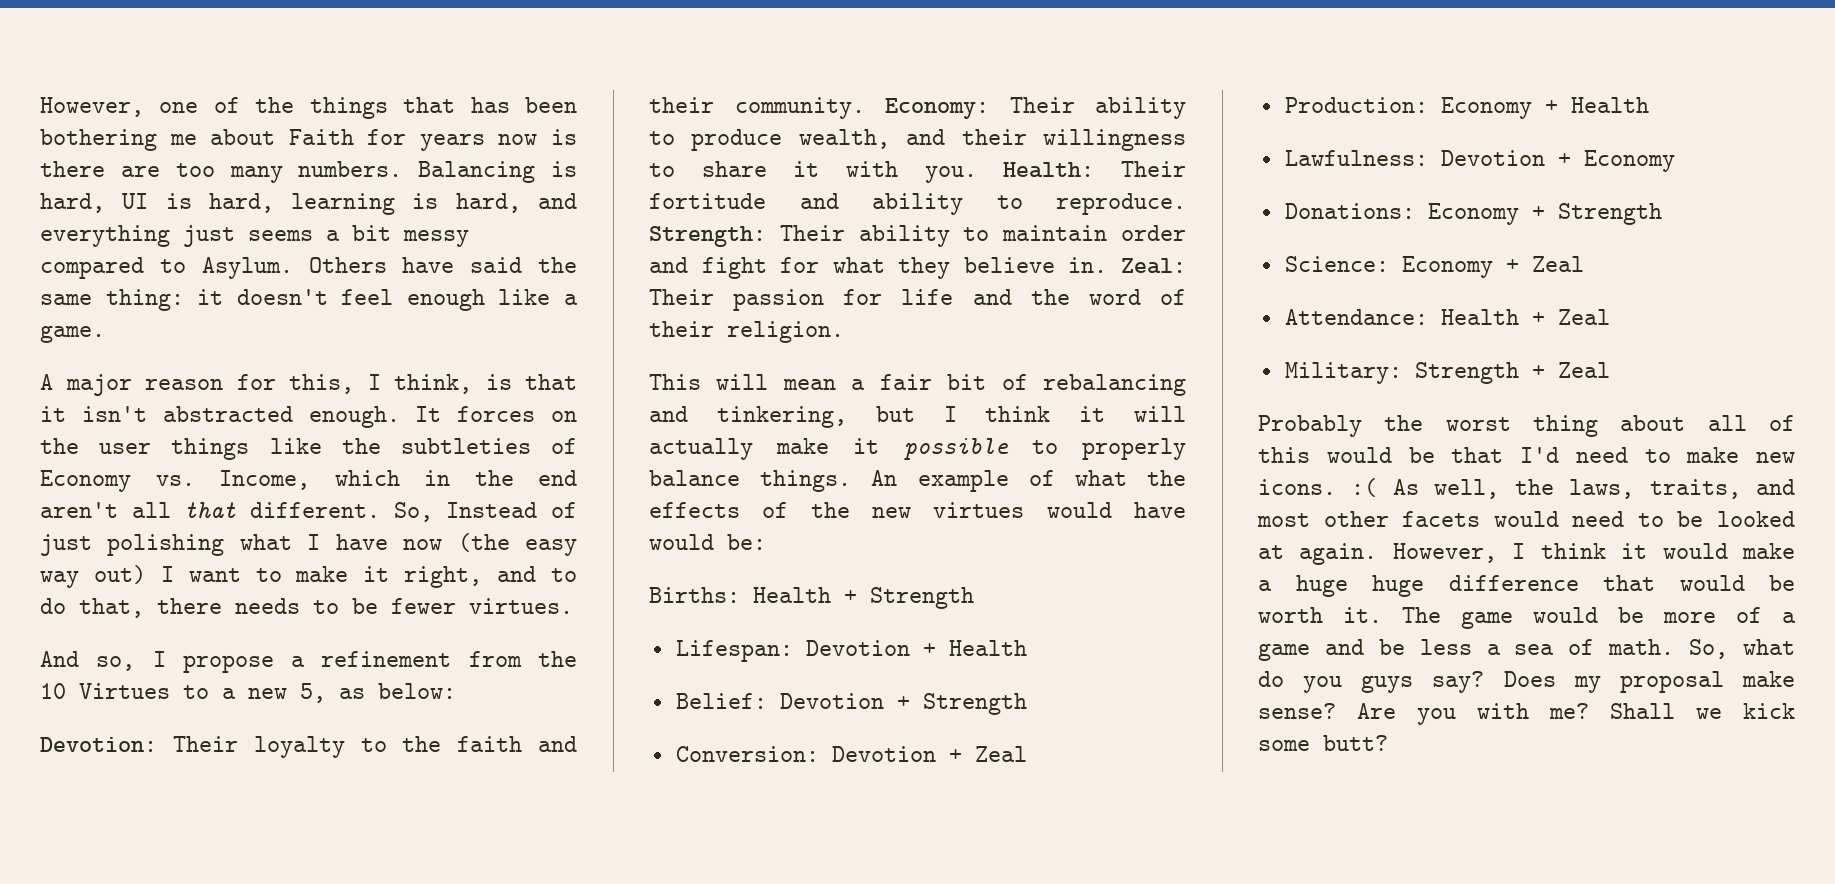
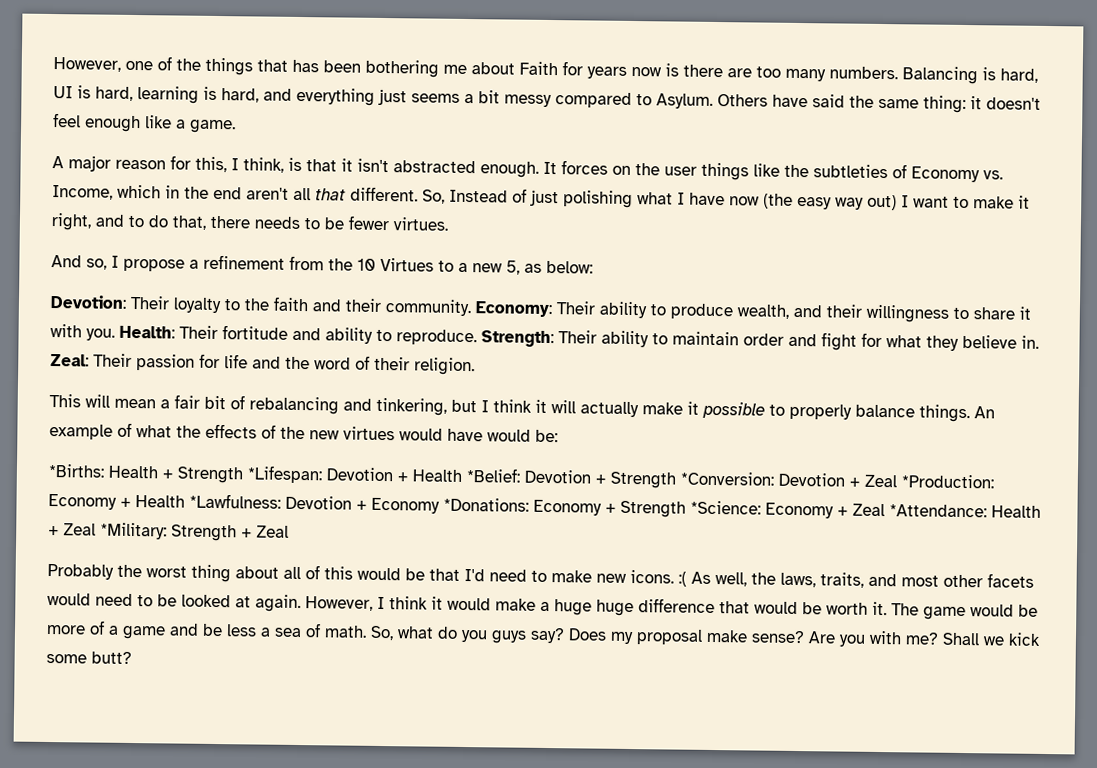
- Births: Health + Strength
- Lifespan: Devotion + Health
- Belief: Devotion + Strength
- Conversion: Devotion + Zeal
- Production: Economy + Health
- Lawfulness: Devotion + Economy
- Donations: Economy + Strength
- Science: Economy + Zeal
- Attendance: Health + Zeal
- Military: Strength + Zeal
+ *Births: Health + Strength *Lifespan: Devotion + Health *Belief: Devotion + Strength *Conversion: Devotion + Zeal *Production: Economy + Health *Lawfulness: Devotion + Economy *Donations: Economy + Strength *Science: Economy + Zeal *Attendance: Health + Zeal *Military: Strength + Zeal

